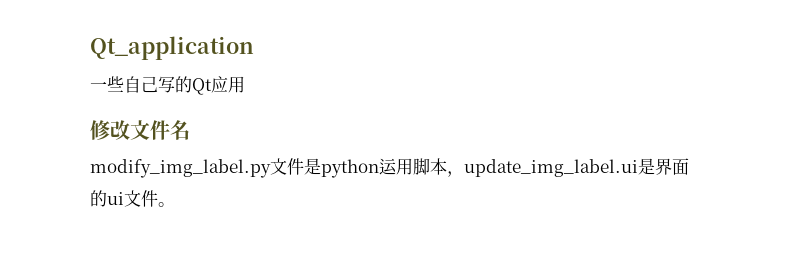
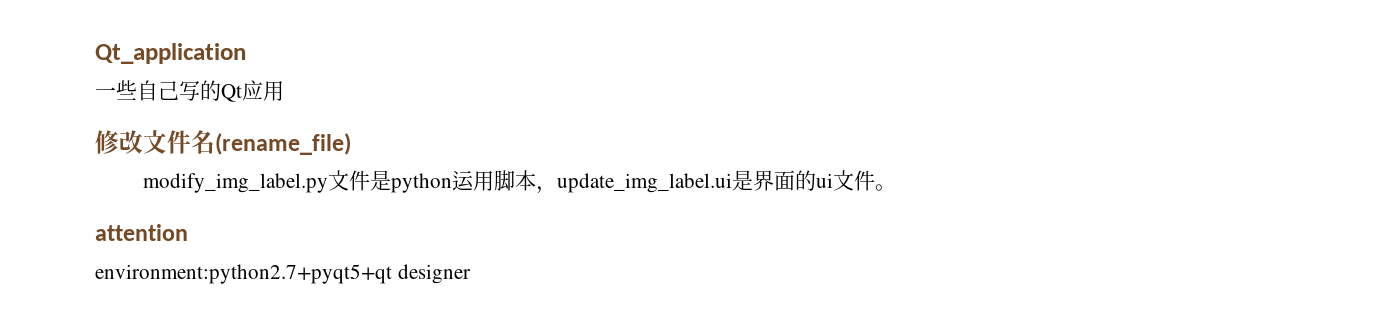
- 修改文件名
+ 修改文件名(rename_file)
+ attention
+ environment:python2.7+pyqt5+qt designer

